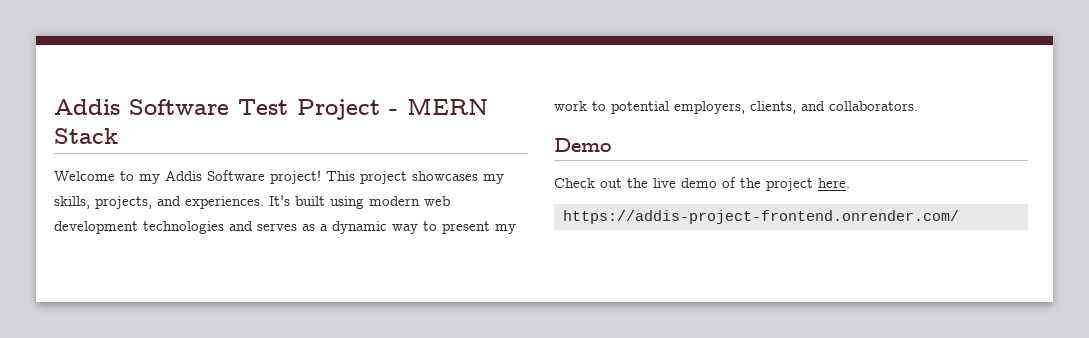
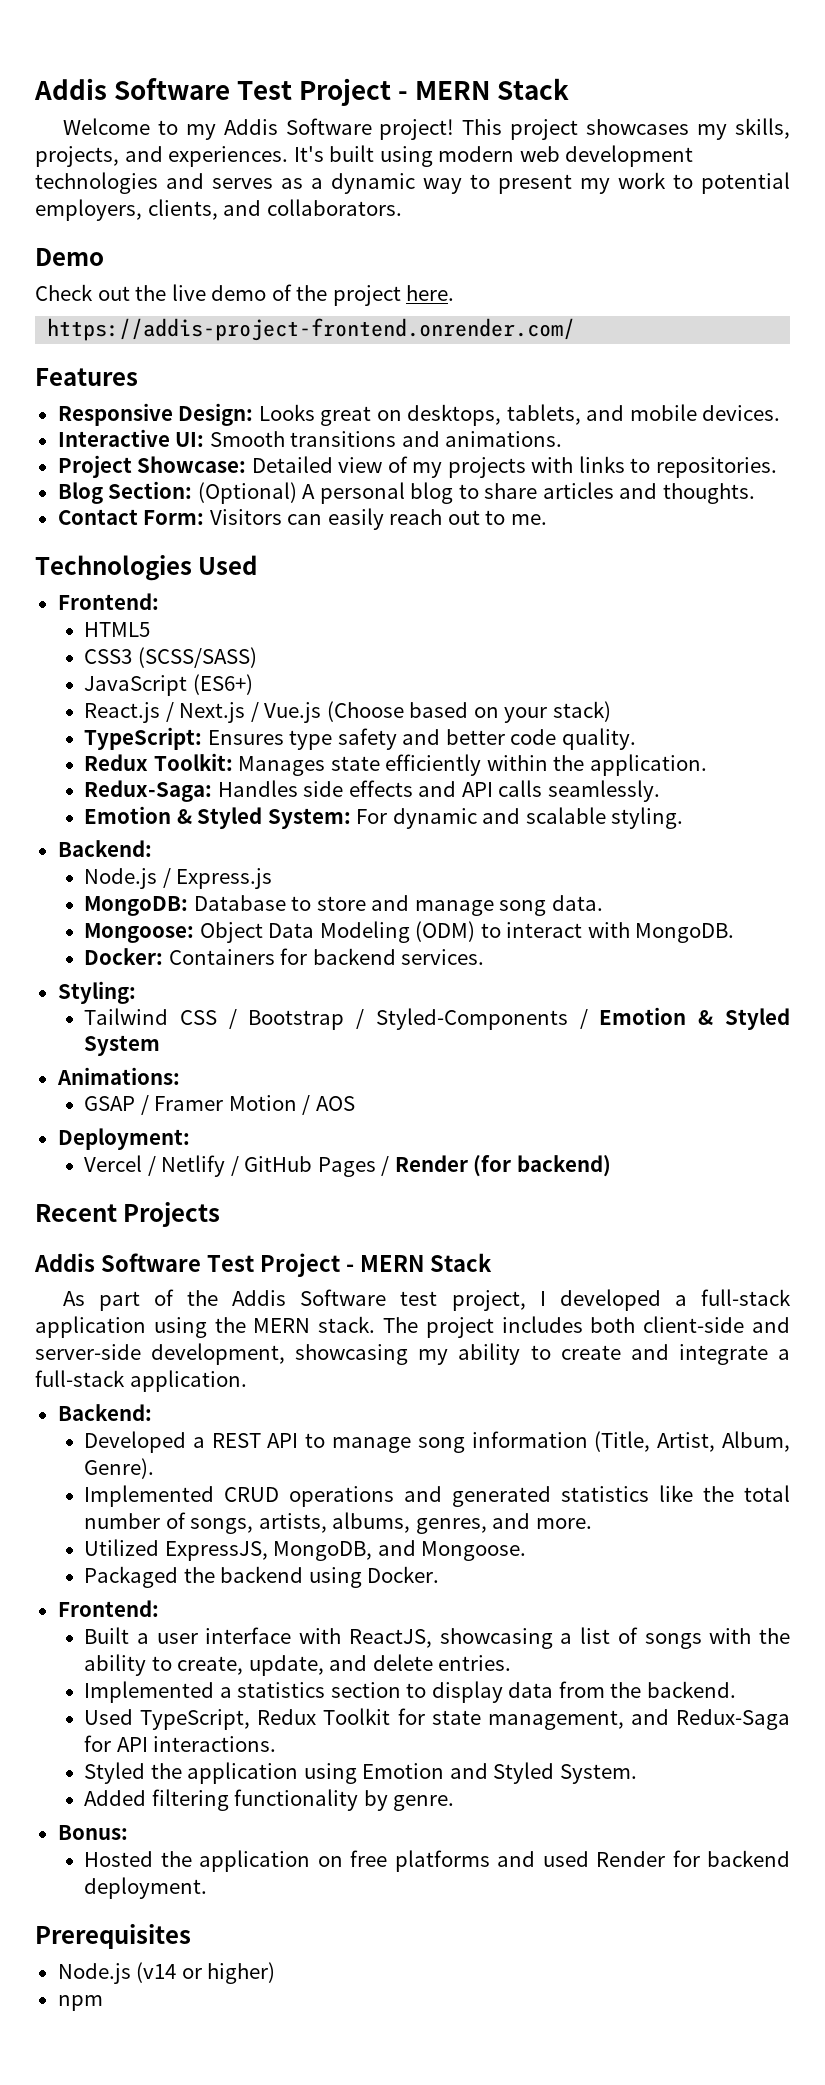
+ Features
+ Responsive Design: Looks great on desktops, tablets, and mobile devices.
+ Interactive UI: Smooth transitions and animations.
+ Project Showcase: Detailed view of my projects with links to repositories.
+ Blog Section: (Optional) A personal blog to share articles and thoughts.
+ Contact Form: Visitors can easily reach out to me.
+ Technologies Used
+ Frontend:
+ HTML5
+ CSS3 (SCSS/SASS)
+ JavaScript (ES6+)
+ React.js / Next.js / Vue.js (Choose based on your stack)
+ TypeScript: Ensures type safety and better code quality.
+ Redux Toolkit: Manages state efficiently within the application.
+ Redux-Saga: Handles side effects and API calls seamlessly.
+ Emotion & Styled System: For dynamic and scalable styling.
+ Backend:
+ Node.js / Express.js
+ MongoDB: Database to store and manage song data.
+ Mongoose: Object Data Modeling (ODM) to interact with MongoDB.
+ Docker: Containers for backend services.
+ Styling:
+ Tailwind CSS / Bootstrap / Styled-Components / Emotion & Styled System
+ Animations:
+ GSAP / Framer Motion / AOS
+ Deployment:
+ Vercel / Netlify / GitHub Pages / Render (for backend)
+ Recent Projects
+ Addis Software Test Project - MERN Stack
+ As part of the Addis Software test project, I developed a full-stack application using the MERN stack. The project includes both client-side and server-side development, showcasing my ability to create and integrate a full-stack application.
+ Backend:
+ Developed a REST API to manage song information (Title, Artist, Album, Genre).
+ Implemented CRUD operations and generated statistics like the total number of songs, artists, albums, genres, and more.
+ Utilized ExpressJS, MongoDB, and Mongoose.
+ Packaged the backend using Docker.
+ Frontend:
+ Built a user interface with ReactJS, showcasing a list of songs with the ability to create, update, and delete entries.
+ Implemented a statistics section to display data from the backend.
+ Used TypeScript, Redux Toolkit for state management, and Redux-Saga for API interactions.
+ Styled the application using Emotion and Styled System.
+ Added filtering functionality by genre.
+ Bonus:
+ Hosted the application on free platforms and used Render for backend deployment.
+ Prerequisites
+ Node.js (v14 or higher)
+ npm

